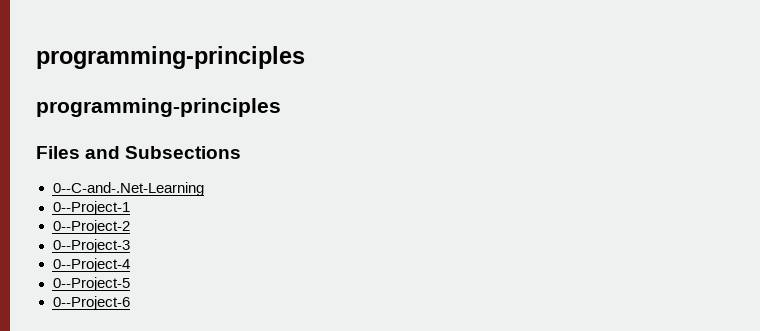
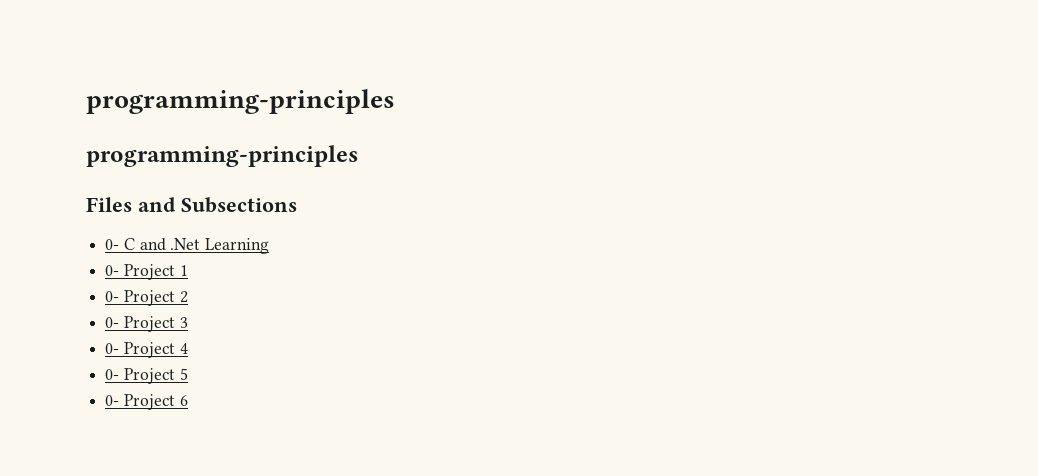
- 0--C-and-.Net-Learning
- 0--Project-1
- 0--Project-2
- 0--Project-3
- 0--Project-4
- 0--Project-5
- 0--Project-6
+ 0- C and .Net Learning
+ 0- Project 1
+ 0- Project 2
+ 0- Project 3
+ 0- Project 4
+ 0- Project 5
+ 0- Project 6

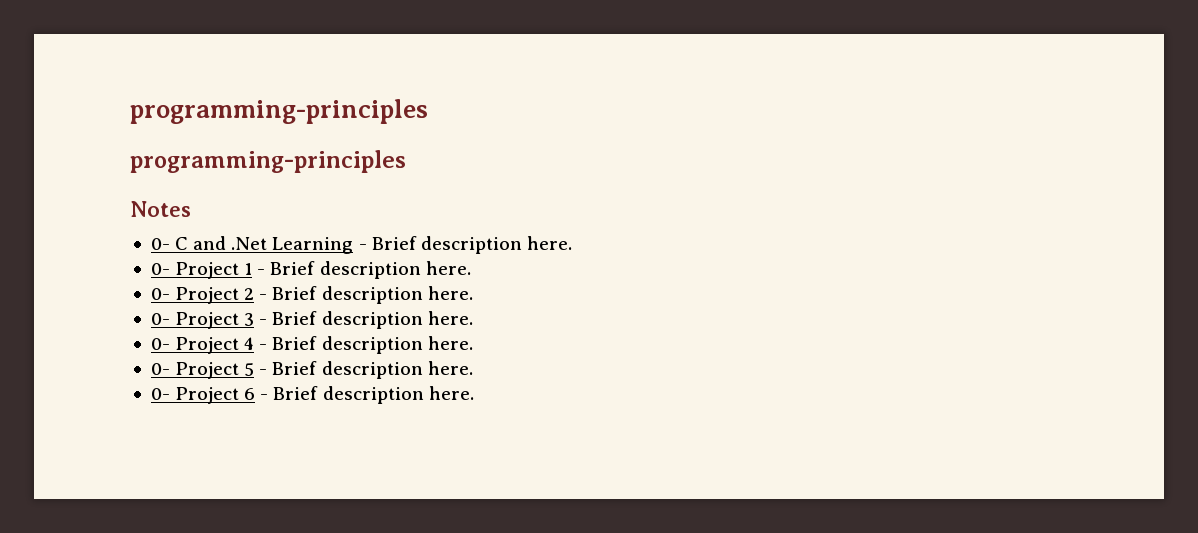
- Files and Subsections
+ Notes
- 0- C and .Net Learning
+ 0- C and .Net Learning - Brief description here.
- 0- Project 1
+ 0- Project 1 - Brief description here.
- 0- Project 2
+ 0- Project 2 - Brief description here.
- 0- Project 3
+ 0- Project 3 - Brief description here.
- 0- Project 4
+ 0- Project 4 - Brief description here.
- 0- Project 5
+ 0- Project 5 - Brief description here.
- 0- Project 6
+ 0- Project 6 - Brief description here.

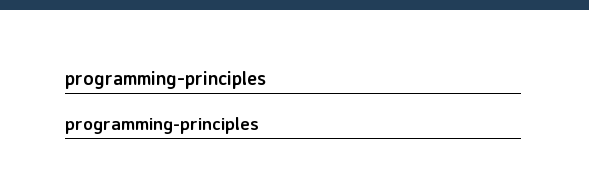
- Notes
- 0- C and .Net Learning - Brief description here.
- 0- Project 1 - Brief description here.
- 0- Project 2 - Brief description here.
- 0- Project 3 - Brief description here.
- 0- Project 4 - Brief description here.
- 0- Project 5 - Brief description here.
- 0- Project 6 - Brief description here.

